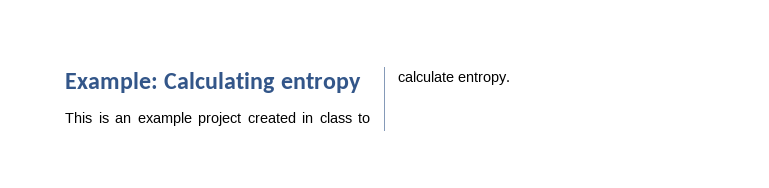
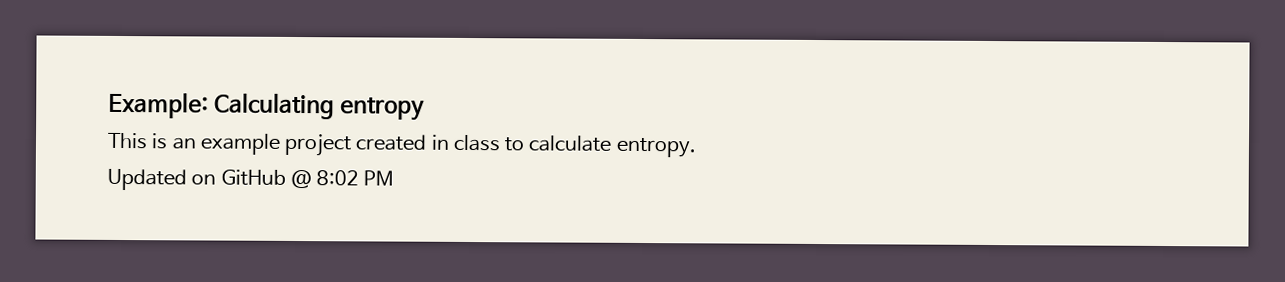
+ Updated on GitHub @ 8:02 PM

